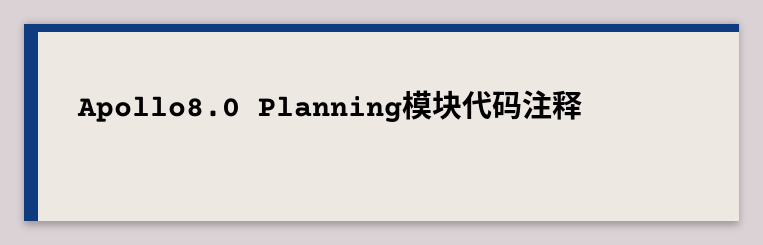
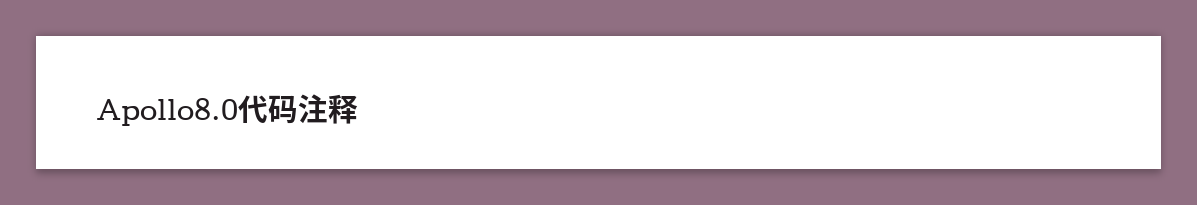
- Apollo8.0 Planning模块代码注释
+ Apollo8.0代码注释

